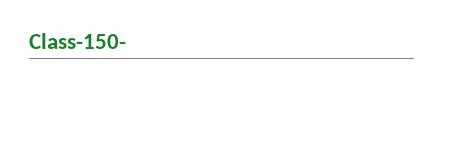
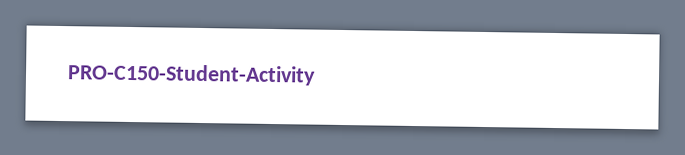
- Class-150-
+ PRO-C150-Student-Activity

